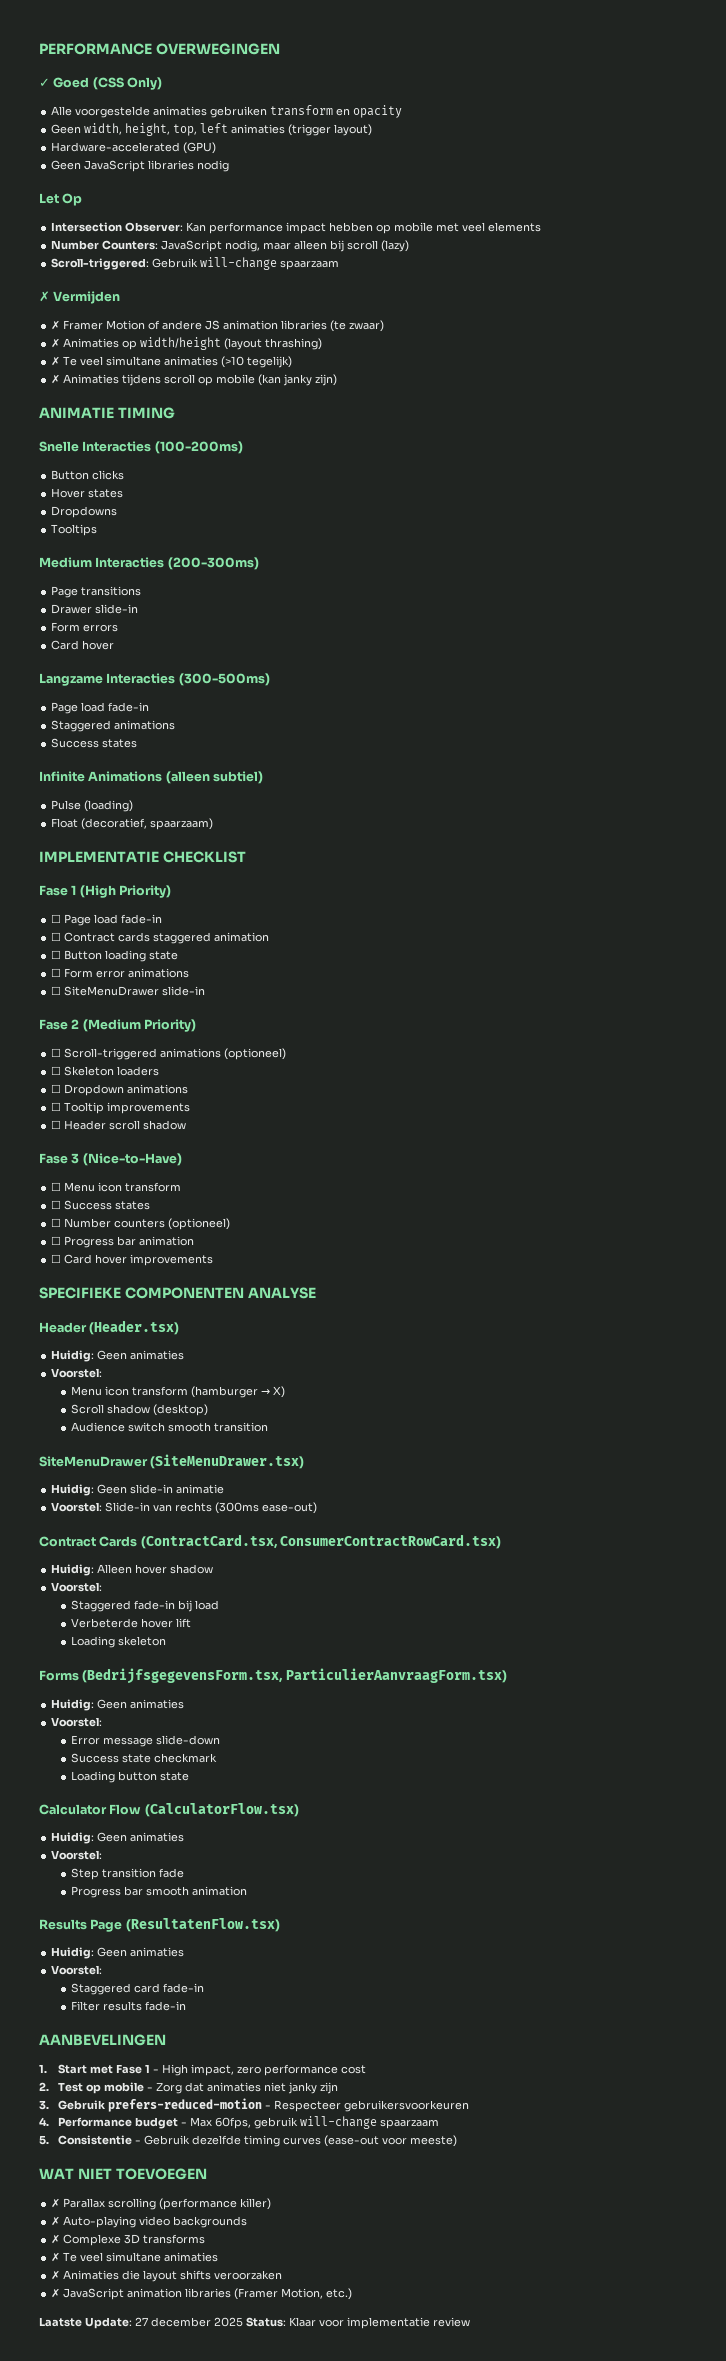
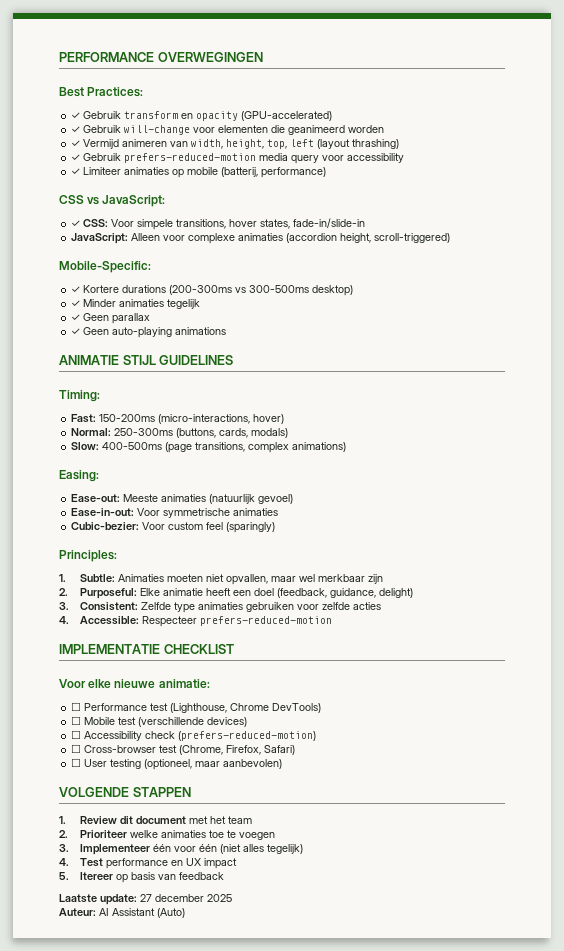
- ✓ Goed (CSS Only)
- Alle voorgestelde animaties gebruiken transform en opacity
- Geen width, height, top, left animaties (trigger layout)
- Hardware-accelerated (GPU)
- Geen JavaScript libraries nodig
- Let Op
- Intersection Observer: Kan performance impact hebben op mobile met veel elements
- Number Counters: JavaScript nodig, maar alleen bij scroll (lazy)
- Scroll-triggered: Gebruik will-change spaarzaam
- ✗ Vermijden
- ✗ Framer Motion of andere JS animation libraries (te zwaar)
- ✗ Animaties op width/height (layout thrashing)
- ✗ Te veel simultane animaties (>10 tegelijk)
- ✗ Animaties tijdens scroll op mobile (kan janky zijn)
- ANIMATIE TIMING
- Snelle Interacties (100-200ms)
- Button clicks
- Hover states
- Dropdowns
- Tooltips
- Medium Interacties (200-300ms)
- Page transitions
- Drawer slide-in
- Form errors
- Card hover
- Langzame Interacties (300-500ms)
- Page load fade-in
- Staggered animations
- Success states
- Infinite Animations (alleen subtiel)
- Pulse (loading)
- Float (decoratief, spaarzaam)
+ Best Practices:
+ ✓ Gebruik transform en opacity (GPU-accelerated)
+ ✓ Gebruik will-change voor elementen die geanimeerd worden
+ ✓ Vermijd animeren van width, height, top, left (layout thrashing)
+ ✓ Gebruik prefers-reduced-motion media query voor accessibility
+ ✓ Limiteer animaties op mobile (batterij, performance)
+ CSS vs JavaScript:
+ ✓ CSS: Voor simpele transitions, hover states, fade-in/slide-in
+ JavaScript: Alleen voor complexe animaties (accordion height, scroll-triggered)
+ Mobile-Specific:
+ ✓ Kortere durations (200-300ms vs 300-500ms desktop)
+ ✓ Minder animaties tegelijk
+ ✓ Geen parallax
+ ✓ Geen auto-playing animations
+ ANIMATIE STIJL GUIDELINES
+ Timing:
+ Fast: 150-200ms (micro-interactions, hover)
+ Normal: 250-300ms (buttons, cards, modals)
+ Slow: 400-500ms (page transitions, complex animations)
+ Easing:
+ Ease-out: Meeste animaties (natuurlijk gevoel)
+ Ease-in-out: Voor symmetrische animaties
+ Cubic-bezier: Voor custom feel (sparingly)
+ Principles:
+ 1. Subtle: Animaties moeten niet opvallen, maar wel merkbaar zijn
+ 2. Purposeful: Elke animatie heeft een doel (feedback, guidance, delight)
+ 3. Consistent: Zelfde type animaties gebruiken voor zelfde acties
+ 4. Accessible: Respecteer prefers-reduced-motion
  IMPLEMENTATIE CHECKLIST
- Fase 1 (High Priority)
- ☐ Page load fade-in
- ☐ Contract cards staggered animation
- ☐ Button loading state
- ☐ Form error animations
- ☐ SiteMenuDrawer slide-in
- Fase 2 (Medium Priority)
- ☐ Scroll-triggered animations (optioneel)
- ☐ Skeleton loaders
- ☐ Dropdown animations
- ☐ Tooltip improvements
- ☐ Header scroll shadow
- Fase 3 (Nice-to-Have)
- ☐ Menu icon transform
- ☐ Success states
- ☐ Number counters (optioneel)
- ☐ Progress bar animation
- ☐ Card hover improvements
- SPECIFIEKE COMPONENTEN ANALYSE
- Header (Header.tsx)
- Huidig: Geen animaties
- Voorstel:
- Menu icon transform (hamburger → X)
- Scroll shadow (desktop)
- Audience switch smooth transition
- SiteMenuDrawer (SiteMenuDrawer.tsx)
- Huidig: Geen slide-in animatie
- Voorstel: Slide-in van rechts (300ms ease-out)
- Contract Cards (ContractCard.tsx, ConsumerContractRowCard.tsx)
- Huidig: Alleen hover shadow
- Voorstel:
- Staggered fade-in bij load
- Verbeterde hover lift
- Loading skeleton
- Forms (BedrijfsgegevensForm.tsx, ParticulierAanvraagForm.tsx)
- Huidig: Geen animaties
- Voorstel:
- Error message slide-down
- Success state checkmark
- Loading button state
- Calculator Flow (CalculatorFlow.tsx)
- Huidig: Geen animaties
- Voorstel:
- Step transition fade
- Progress bar smooth animation
- Results Page (ResultatenFlow.tsx)
- Huidig: Geen animaties
- Voorstel:
- Staggered card fade-in
- Filter results fade-in
- AANBEVELINGEN
- 1. Start met Fase 1 - High impact, zero performance cost
- 2. Test op mobile - Zorg dat animaties niet janky zijn
- 3. Gebruik prefers-reduced-motion - Respecteer gebruikersvoorkeuren
- 4. Performance budget - Max 60fps, gebruik will-change spaarzaam
- 5. Consistentie - Gebruik dezelfde timing curves (ease-out voor meeste)
- WAT NIET TOEVOEGEN
- ✗ Parallax scrolling (performance killer)
- ✗ Auto-playing video backgrounds
- ✗ Complexe 3D transforms
- ✗ Te veel simultane animaties
- ✗ Animaties die layout shifts veroorzaken
- ✗ JavaScript animation libraries (Framer Motion, etc.)
+ Voor elke nieuwe animatie:
+ ☐ Performance test (Lighthouse, Chrome DevTools)
+ ☐ Mobile test (verschillende devices)
+ ☐ Accessibility check (prefers-reduced-motion)
+ ☐ Cross-browser test (Chrome, Firefox, Safari)
+ ☐ User testing (optioneel, maar aanbevolen)
+ VOLGENDE STAPPEN
+ 1. Review dit document met het team
+ 2. Prioriteer welke animaties toe te voegen
+ 3. Implementeer één voor één (niet alles tegelijk)
+ 4. Test performance en UX impact
+ 5. Itereer op basis van feedback
- Laatste Update: 27 december 2025 Status: Klaar voor implementatie review
+ Laatste update: 27 december 2025
+ Auteur: AI Assistant (Auto)

